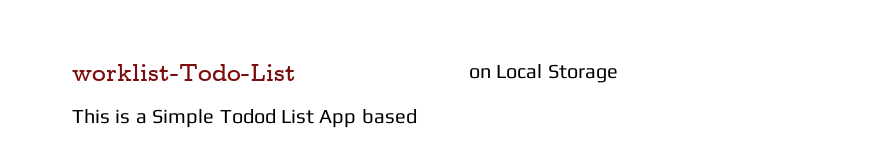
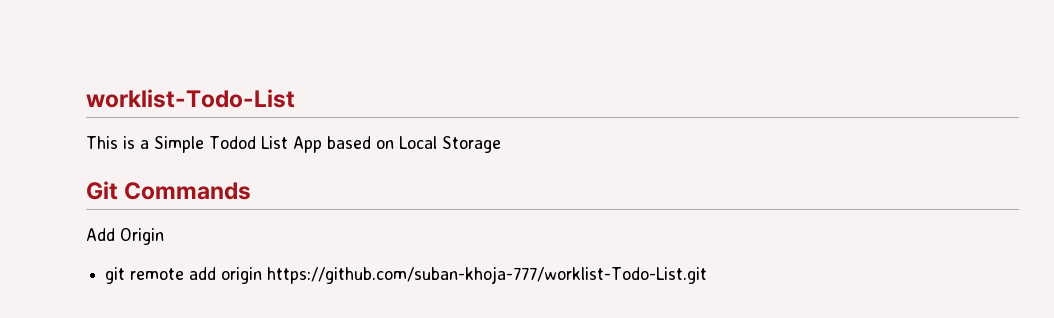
+ Git Commands
+ Add Origin
+ git remote add origin https://github.com/suban-khoja-777/worklist-Todo-List.git

